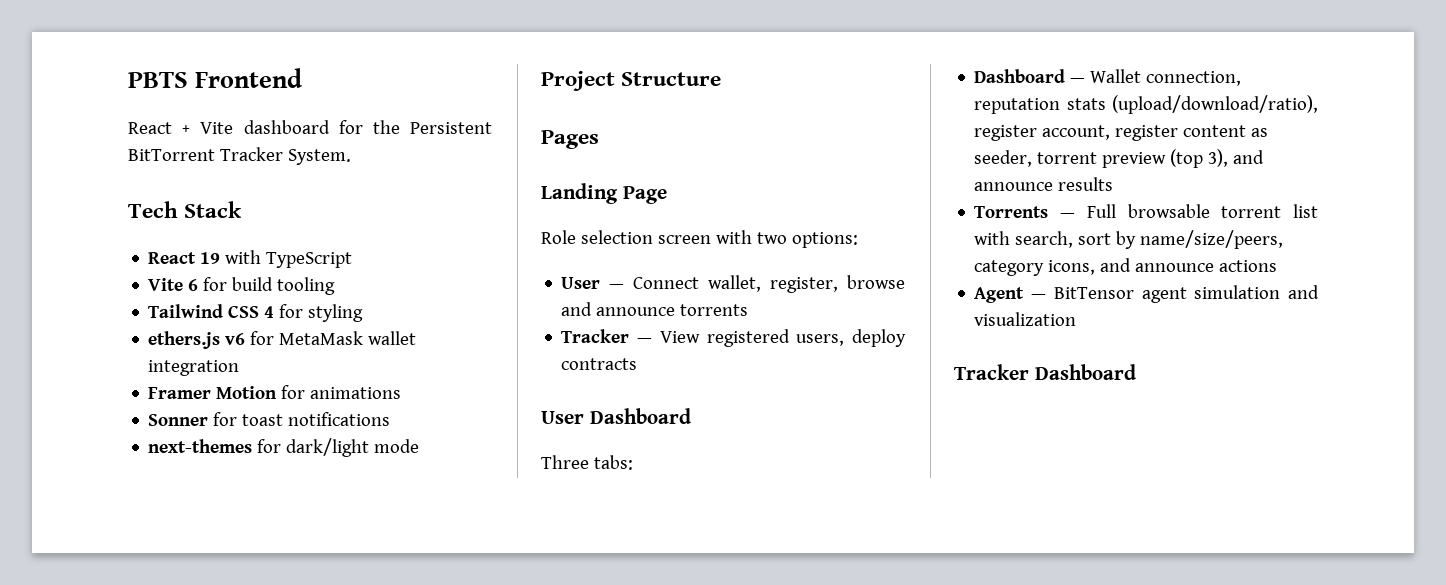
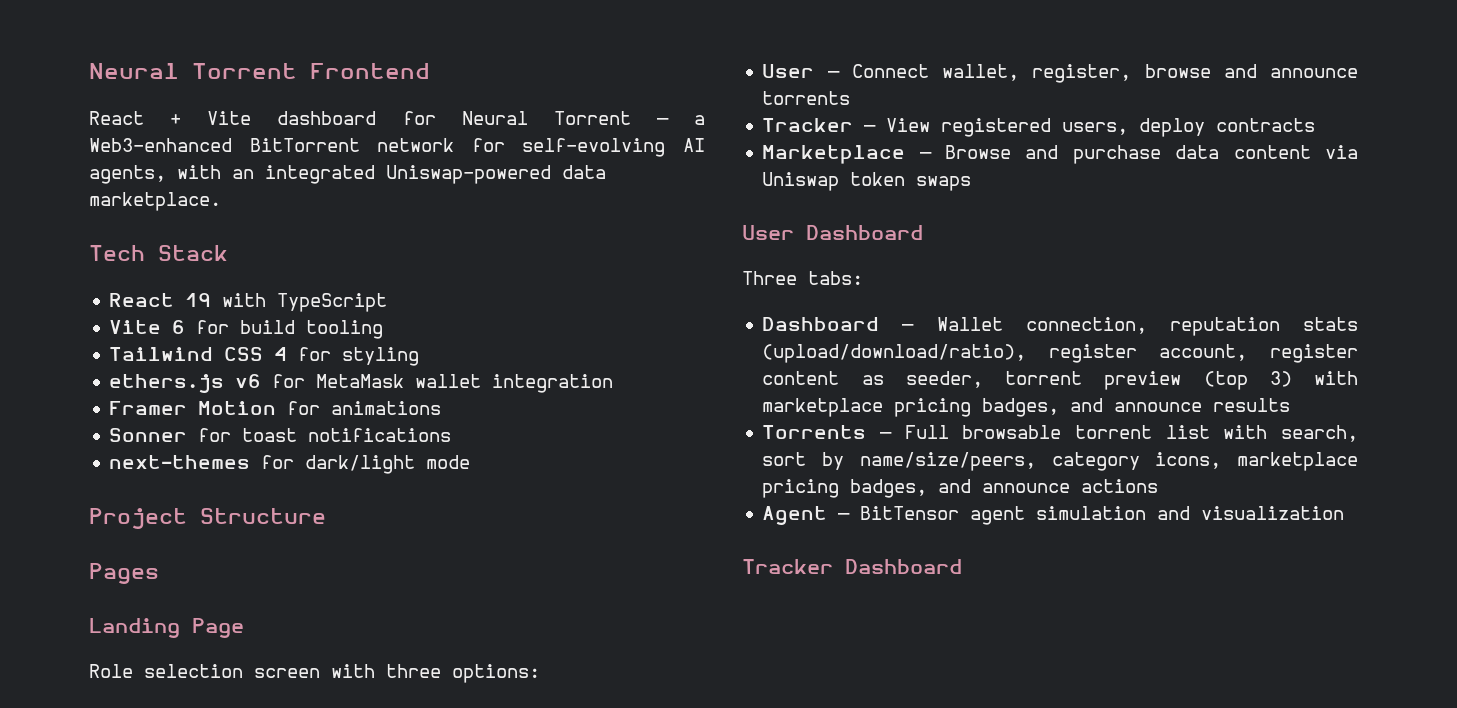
- PBTS Frontend
+ Neural Torrent Frontend
- React + Vite dashboard for the Persistent BitTorrent Tracker System.
+ React + Vite dashboard for Neural Torrent — a Web3-enhanced BitTorrent network for self-evolving AI agents, with an integrated Uniswap-powered data marketplace.
- Role selection screen with two options:
+ Role selection screen with three options:
+ Marketplace — Browse and purchase data content via Uniswap token swaps
- Dashboard — Wallet connection, reputation stats (upload/download/ratio), register account, register content as seeder, torrent preview (top 3), and announce results
+ Dashboard — Wallet connection, reputation stats (upload/download/ratio), register account, register content as seeder, torrent preview (top 3) with marketplace pricing badges, and announce results
- Torrents — Full browsable torrent list with search, sort by name/size/peers, category icons, and announce actions
+ Torrents — Full browsable torrent list with search, sort by name/size/peers, category icons, marketplace pricing badges, and announce actions

